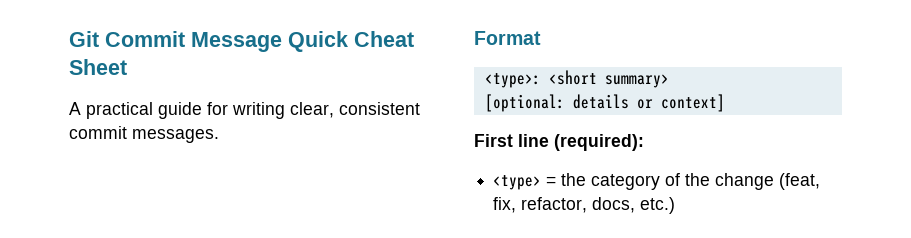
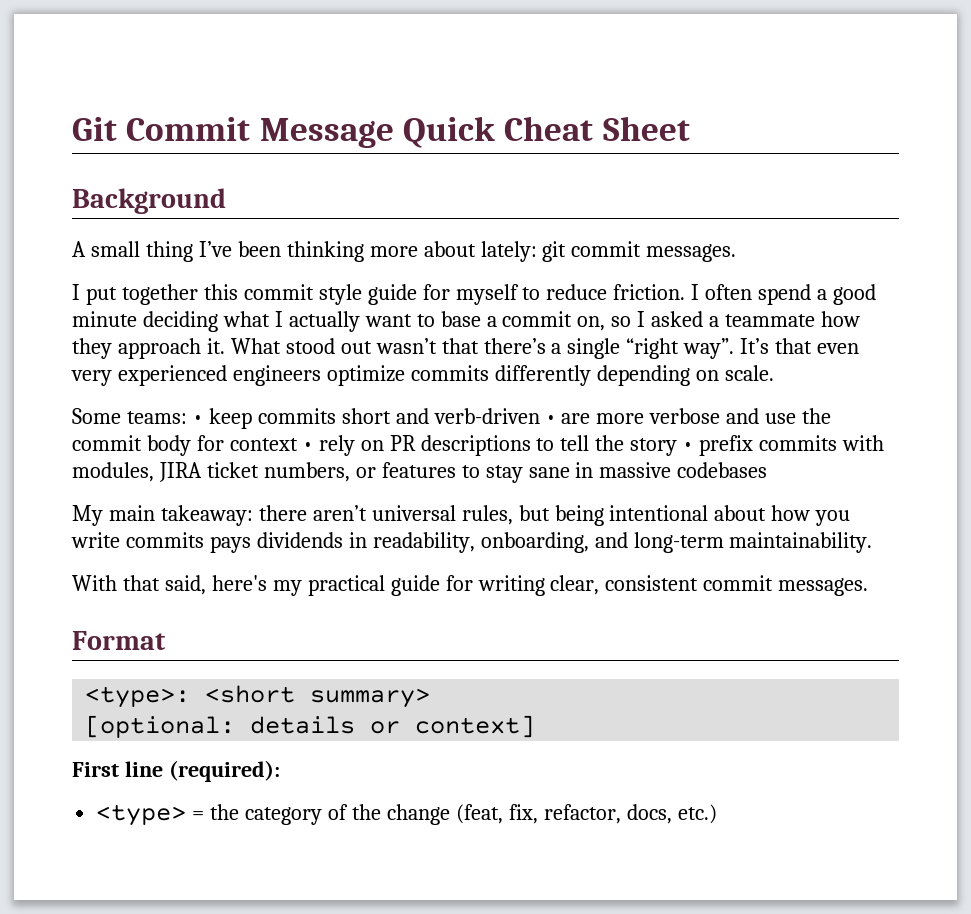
+ Background
- A practical guide for writing clear, consistent commit messages.
+ A small thing I’ve been thinking more about lately: git commit messages.
+ I put together this commit style guide for myself to reduce friction. I often spend a good minute deciding what I actually want to base a commit on, so I asked a teammate how they approach it. What stood out wasn’t that there’s a single “right way”. It’s that even very experienced engineers optimize commits differently depending on scale.
+ Some teams: • keep commits short and verb-driven • are more verbose and use the commit body for context • rely on PR descriptions to tell the story • prefix commits with modules, JIRA ticket numbers, or features to stay sane in massive codebases
+ My main takeaway: there aren’t universal rules, but being intentional about how you write commits pays dividends in readability, onboarding, and long-term maintainability.
+ With that said, here's my practical guide for writing clear, consistent commit messages.

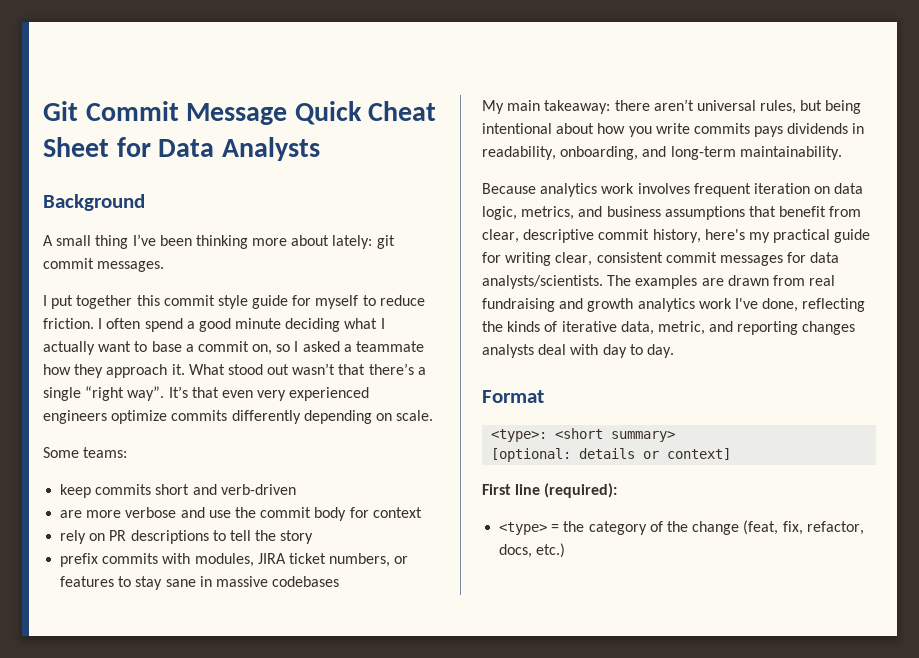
- Git Commit Message Quick Cheat Sheet
+ Git Commit Message Quick Cheat Sheet for Data Analysts
- Some teams: • keep commits short and verb-driven • are more verbose and use the commit body for context • rely on PR descriptions to tell the story • prefix commits with modules, JIRA ticket numbers, or features to stay sane in massive codebases
+ Some teams:
+ keep commits short and verb-driven
+ are more verbose and use the commit body for context
+ rely on PR descriptions to tell the story
+ prefix commits with modules, JIRA ticket numbers, or features to stay sane in massive codebases
- With that said, here's my practical guide for writing clear, consistent commit messages.
+ Because analytics work involves frequent iteration on data logic, metrics, and business assumptions that benefit from clear, descriptive commit history, here's my practical guide for writing clear, consistent commit messages for data analysts/scientists. The examples are drawn from real fundraising and growth analytics work I've done, reflecting the kinds of iterative data, metric, and reporting changes analysts deal with day to day.

